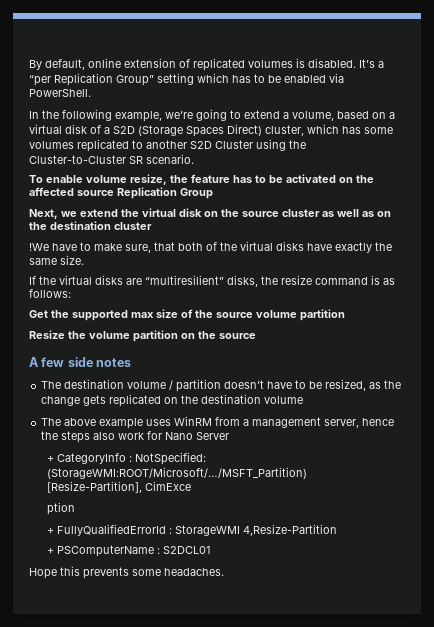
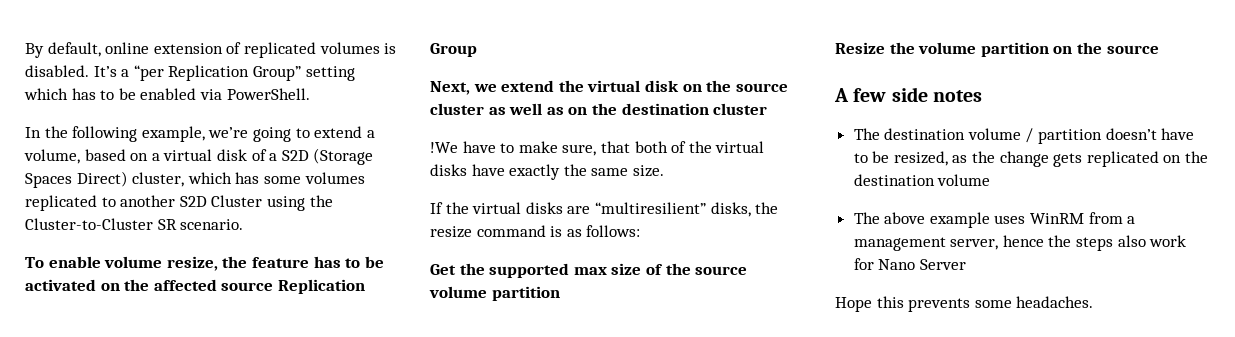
- + CategoryInfo : NotSpecified: (StorageWMI:ROOT/Microsoft/…/MSFT_Partition) [Resize-Partition], CimExce
- ption
- + FullyQualifiedErrorId : StorageWMI 4,Resize-Partition
- + PSComputerName : S2DCL01

